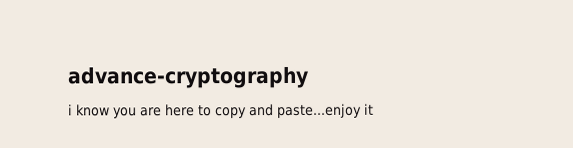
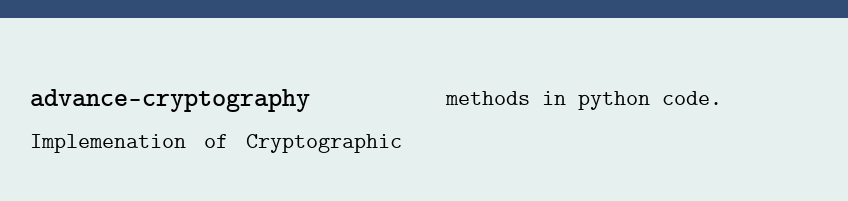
- i know you are here to copy and paste...enjoy it
+ Implemenation of Cryptographic methods in python code.

